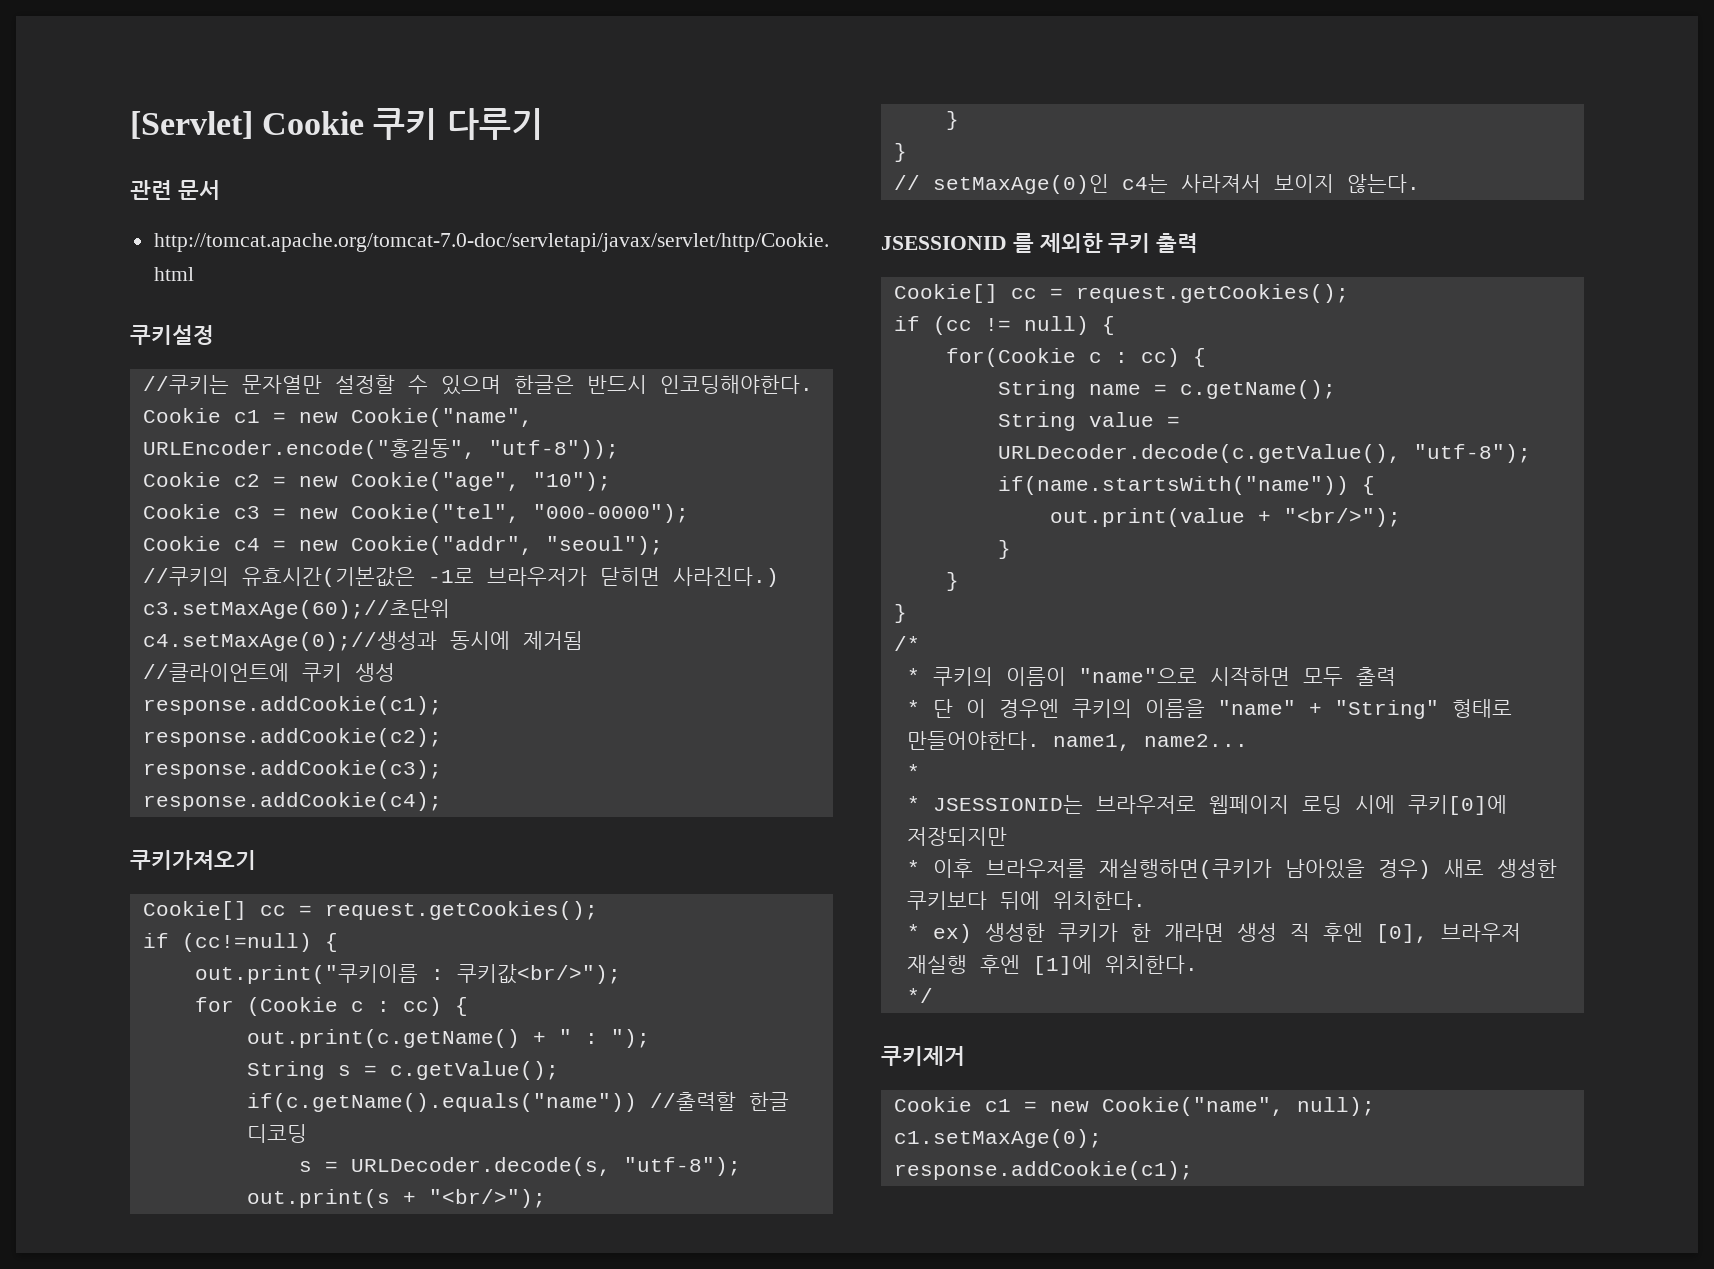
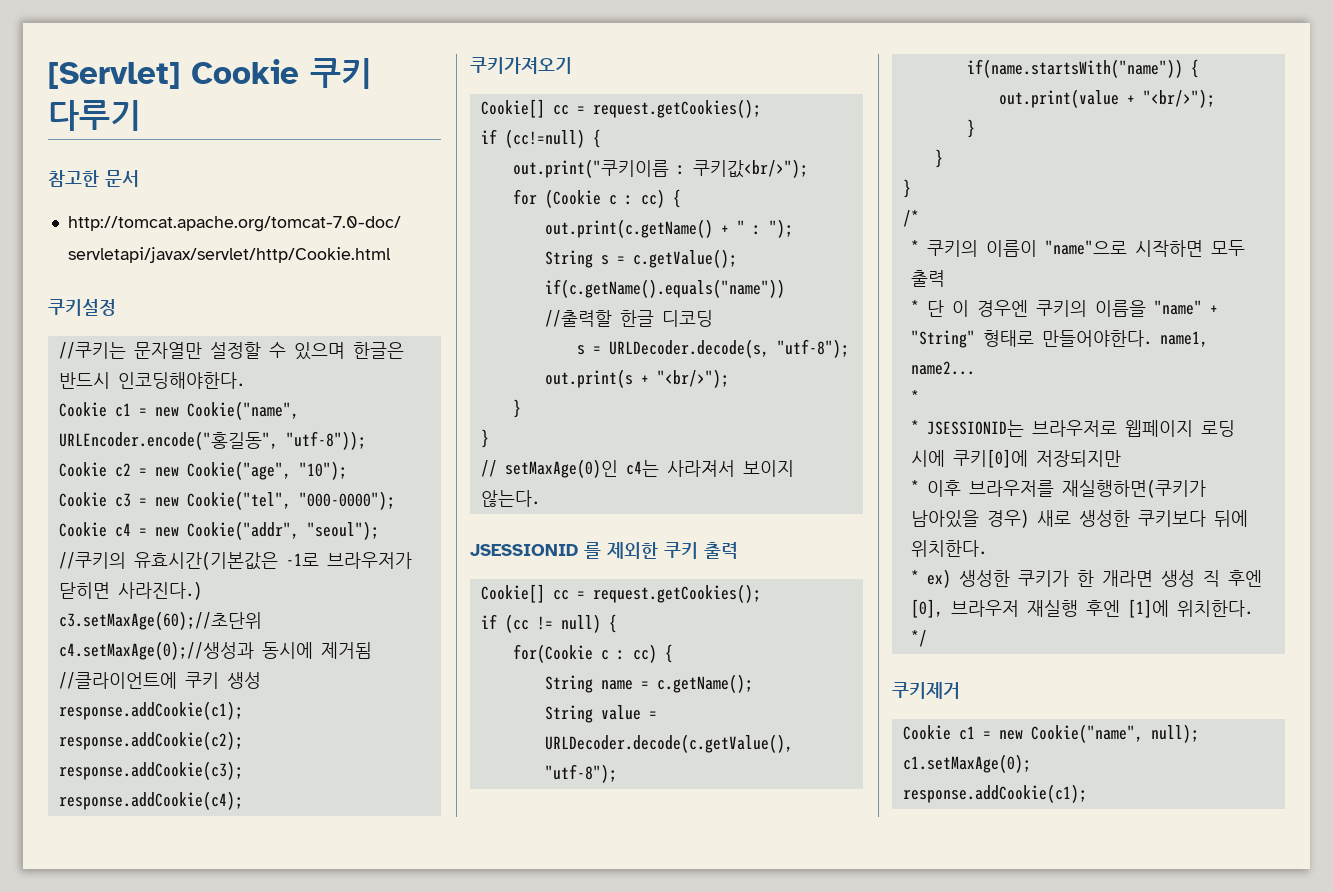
- 관련 문서
+ 참고한 문서

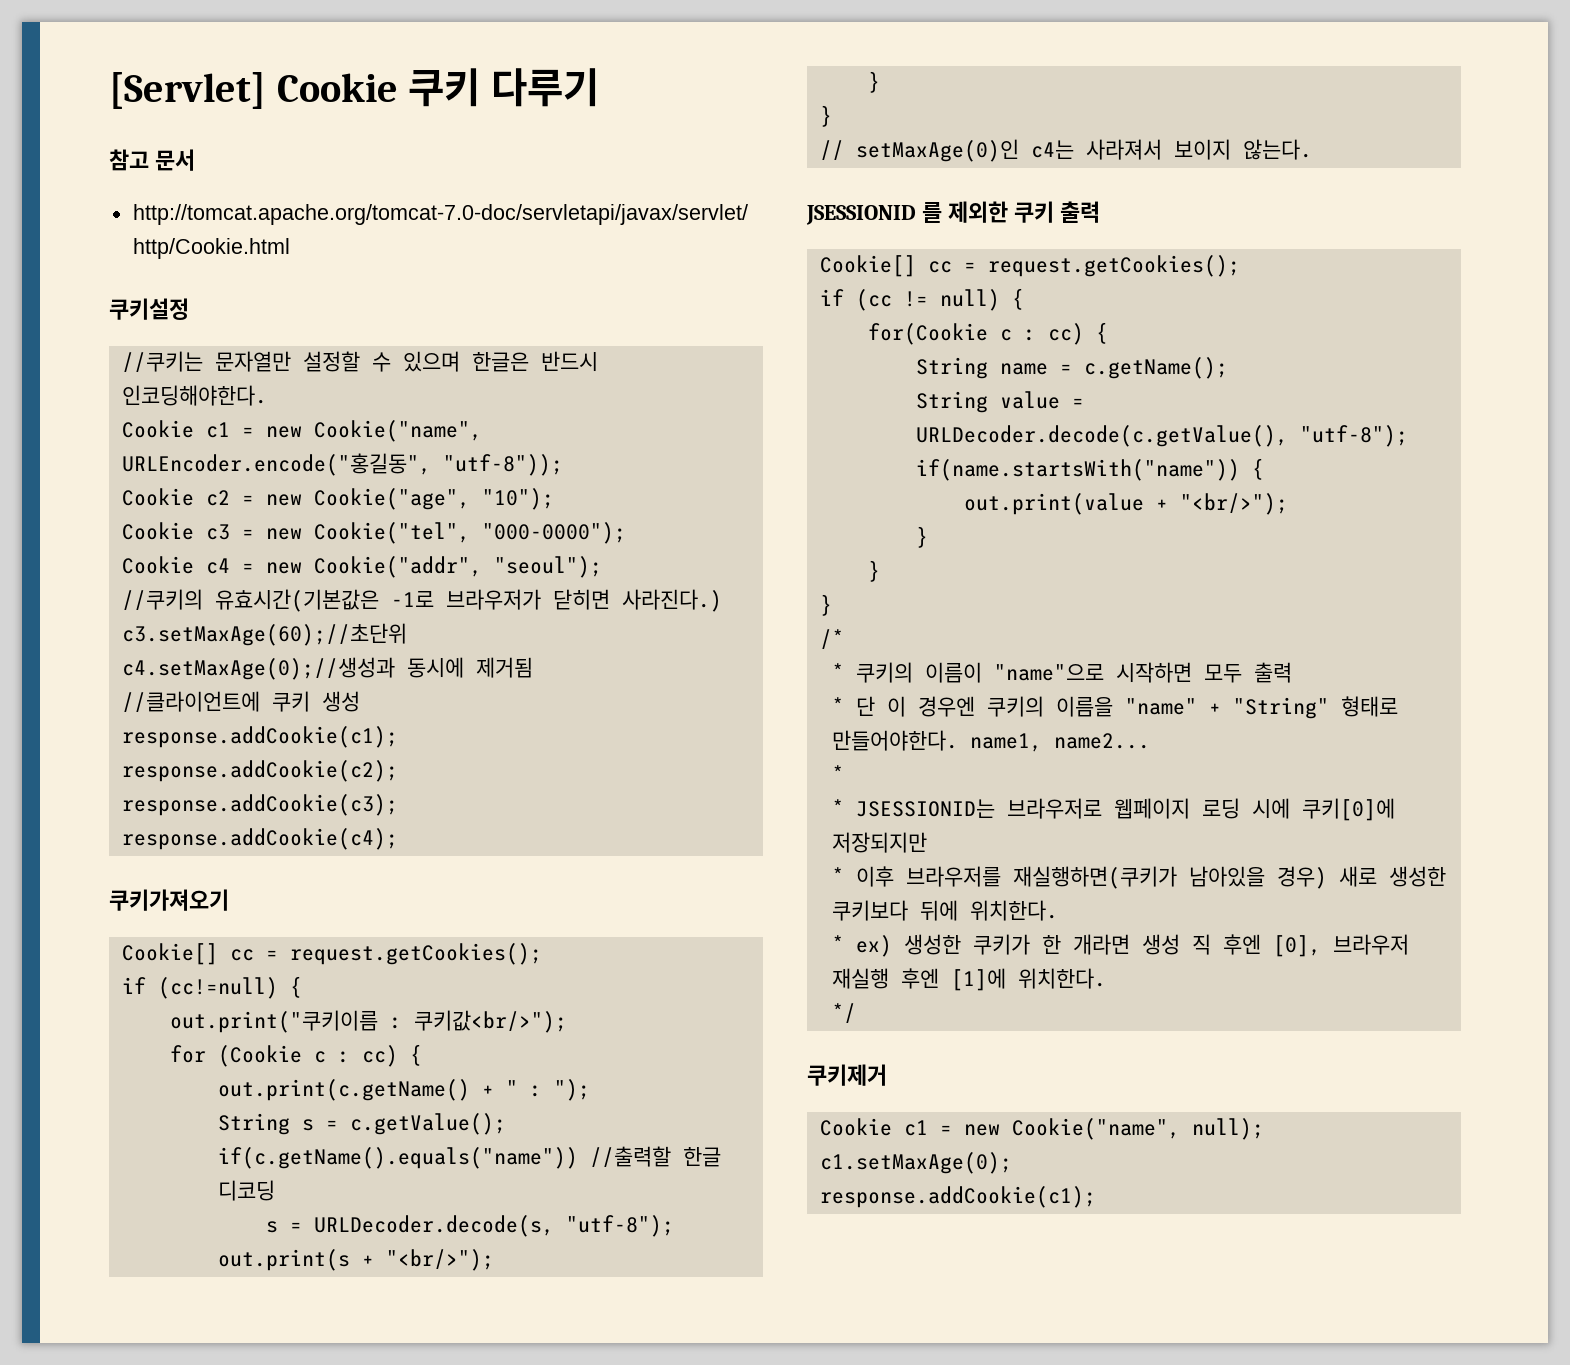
- 참고한 문서
+ 참고 문서

